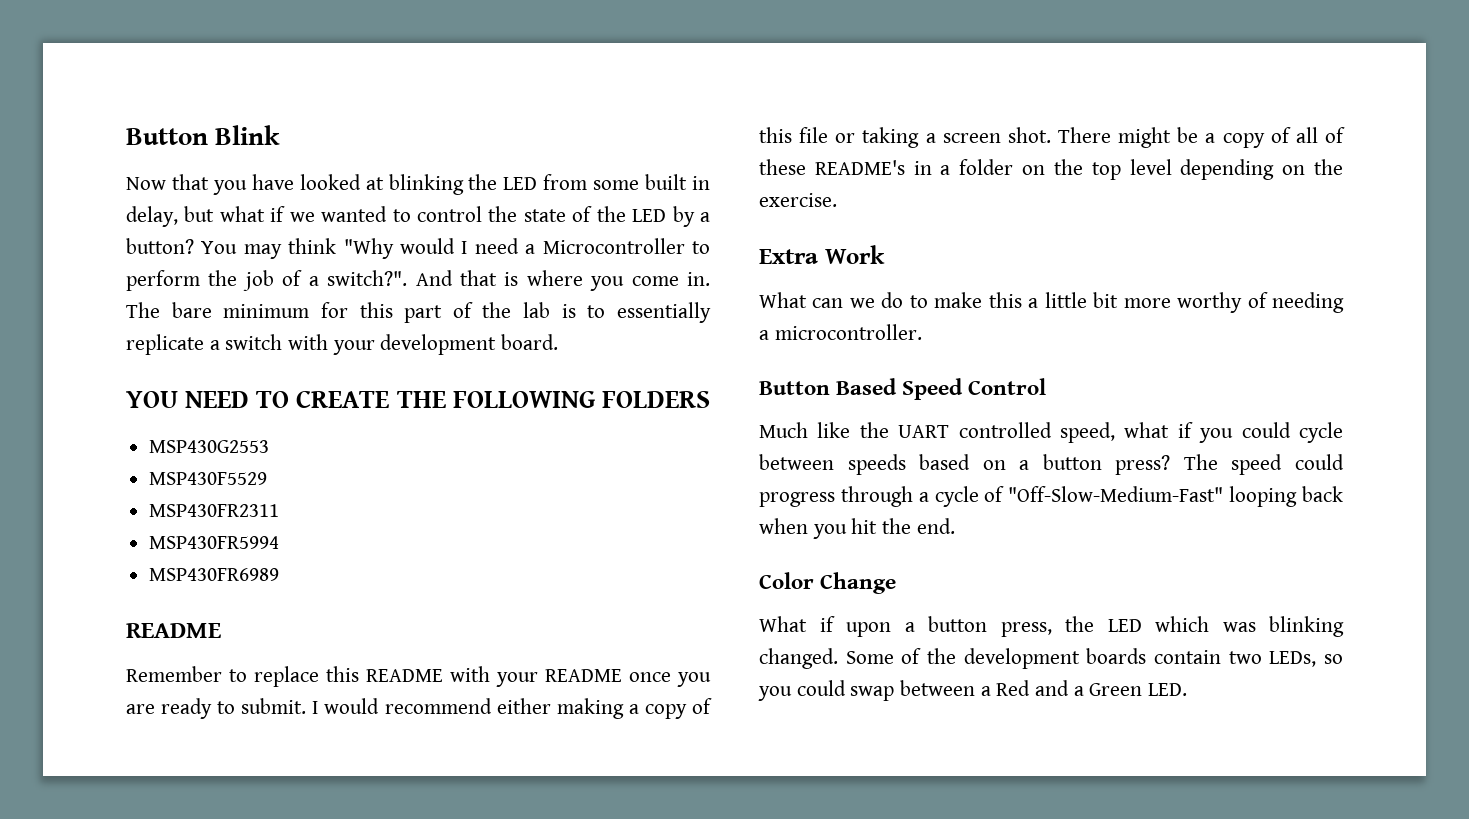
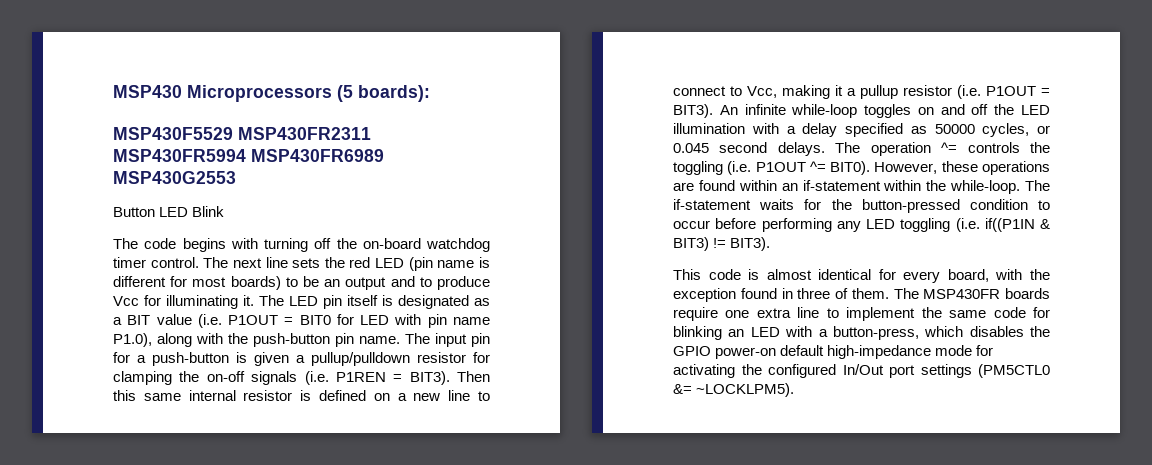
- Button Blink
- Now that you have looked at blinking the LED from some built in delay, but what if we wanted to control the state of the LED by a button? You may think "Why would I need a Microcontroller to perform the job of a switch?". And that is where you come in. The bare minimum for this part of the lab is to essentially replicate a switch with your development board.
- YOU NEED TO CREATE THE FOLLOWING FOLDERS
- MSP430G2553
- MSP430F5529
- MSP430FR2311
- MSP430FR5994
- MSP430FR6989
- README
- Remember to replace this README with your README once you are ready to submit. I would recommend either making a copy of this file or taking a screen shot. There might be a copy of all of these README's in a folder on the top level depending on the exercise.
- Extra Work
- What can we do to make this a little bit more worthy of needing a microcontroller.
- Button Based Speed Control
- Much like the UART controlled speed, what if you could cycle between speeds based on a button press? The speed could progress through a cycle of "Off-Slow-Medium-Fast" looping back when you hit the end.
- Color Change
- What if upon a button press, the LED which was blinking changed. Some of the development boards contain two LEDs, so you could swap between a Red and a Green LED.
+ MSP430 Microprocessors (5 boards):
+ MSP430F5529 MSP430FR2311 MSP430FR5994 MSP430FR6989 MSP430G2553
+ Button LED Blink
+ The code begins with turning off the on-board watchdog timer control. The next line sets the red LED (pin name is different for most boards) to be an output and to produce Vcc for illuminating it. The LED pin itself is designated as a BIT value (i.e. P1OUT = BIT0 for LED with pin name P1.0), along with the push-button pin name. The input pin for a push-button is given a pullup/pulldown resistor for clamping the on-off signals (i.e. P1REN = BIT3). Then this same internal resistor is defined on a new line to connect to Vcc, making it a pullup resistor (i.e. P1OUT = BIT3). An infinite while-loop toggles on and off the LED illumination with a delay specified as 50000 cycles, or 0.045 second delays. The operation ^= controls the toggling (i.e. P1OUT ^= BIT0). However, these operations are found within an if-statement within the while-loop. The if-statement waits for the button-pressed condition to occur before performing any LED toggling (i.e. if((P1IN & BIT3) != BIT3).
+ This code is almost identical for every board, with the exception found in three of them. The MSP430FR boards require one extra line to implement the same code for blinking an LED with a button-press, which disables the GPIO power-on default high-impedance mode for activating the configured In/Out port settings (PM5CTL0 &= ~LOCKLPM5).

